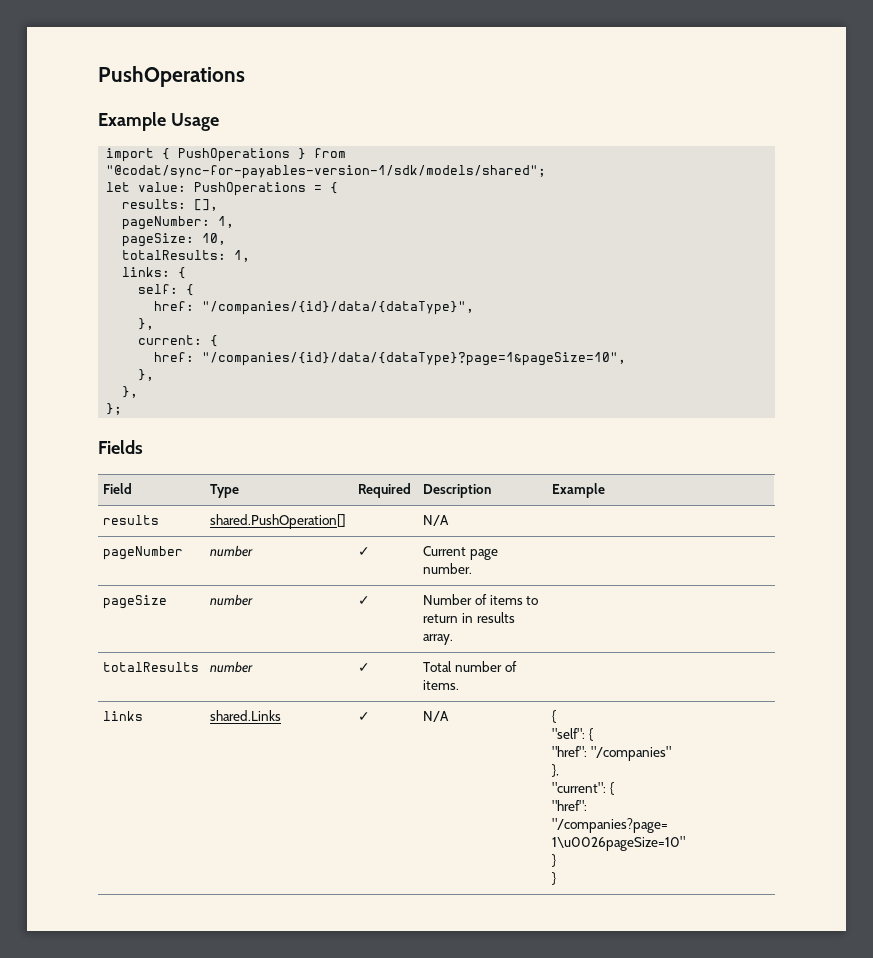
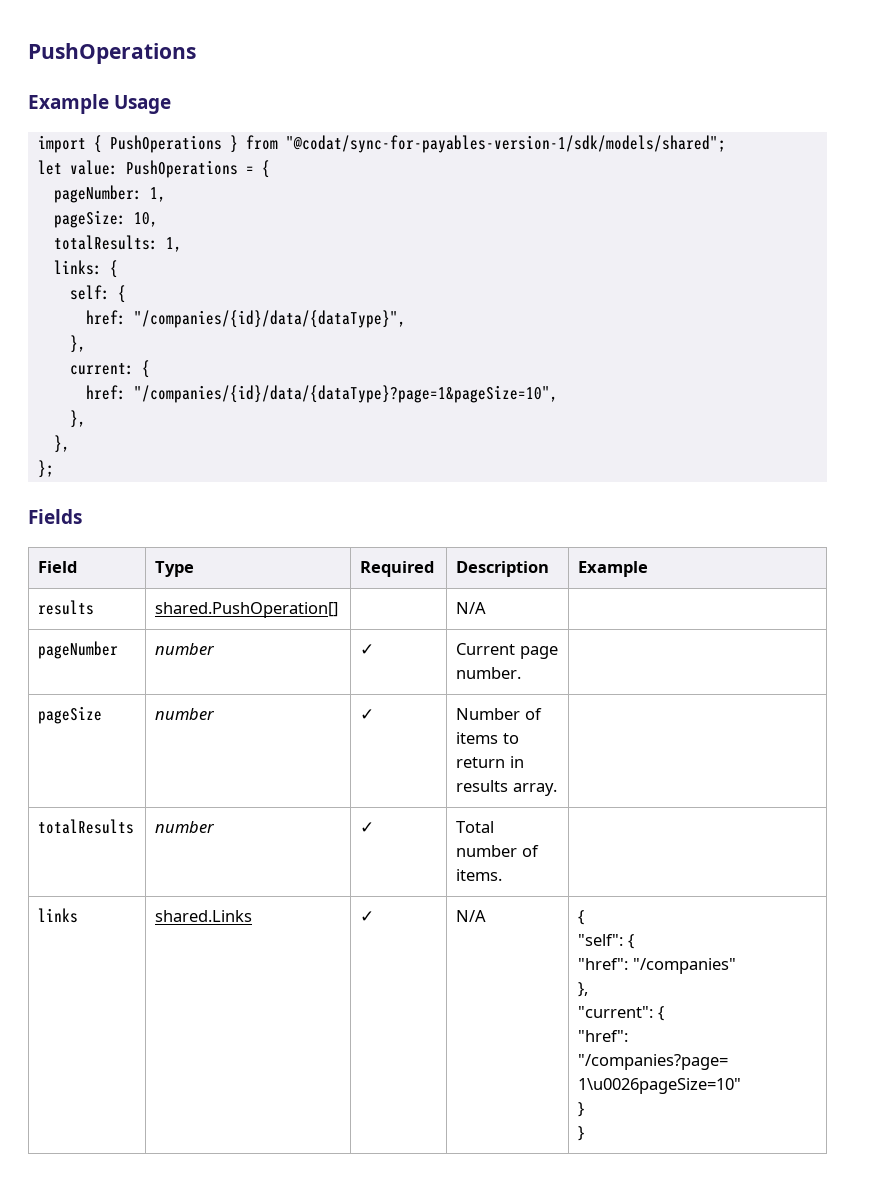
- results: [],

